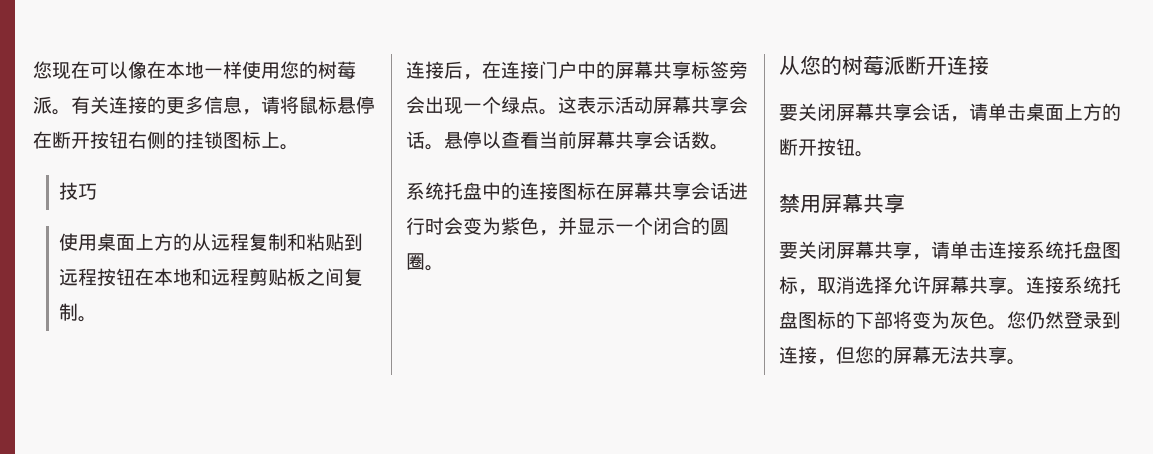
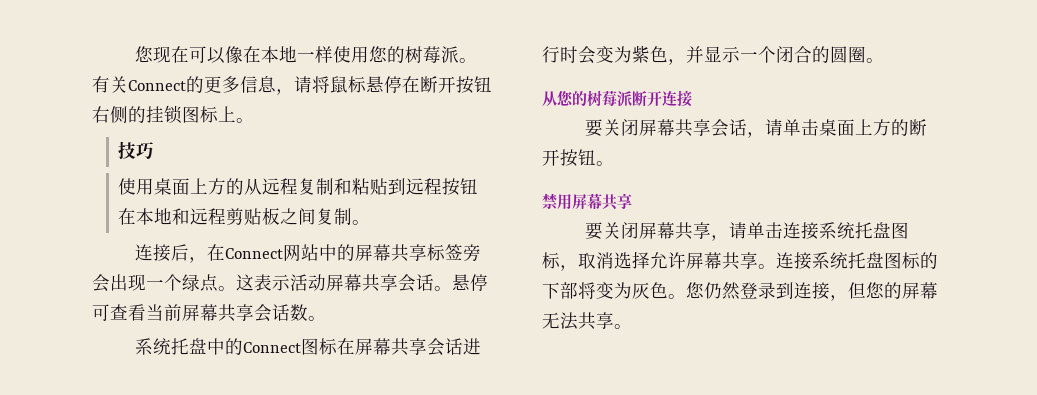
- 有关连接的更多信息，请将鼠标悬停在断开按钮右侧的挂锁图标上。
+ 有关Connect的更多信息，请将鼠标悬停在断开按钮右侧的挂锁图标上。
- 连接后，在连接门户中的屏幕共享标签旁会出现一个绿点。
+ 连接后，在Connect网站中的屏幕共享标签旁会出现一个绿点。
- 悬停以查看当前屏幕共享会话数。
+ 悬停可查看当前屏幕共享会话数。
- 系统托盘中的连接图标在屏幕共享会话进行时会变为紫色，并显示一个闭合的圆圈。
+ 系统托盘中的Connect图标在屏幕共享会话进行时会变为紫色，并显示一个闭合的圆圈。

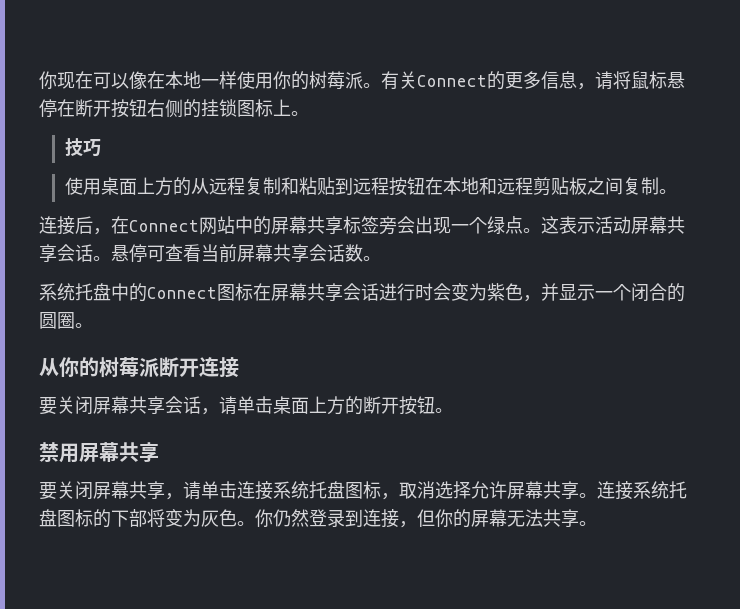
- 您现在可以像在本地一样使用您的树莓派。
+ 你现在可以像在本地一样使用你的树莓派。
- 从您的树莓派断开连接
+ 从你的树莓派断开连接
- 您仍然登录到连接，但您的屏幕无法共享。
+ 你仍然登录到连接，但你的屏幕无法共享。

